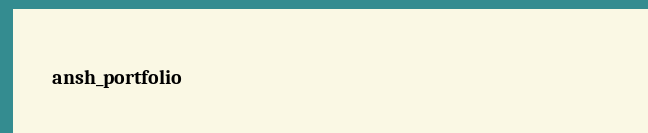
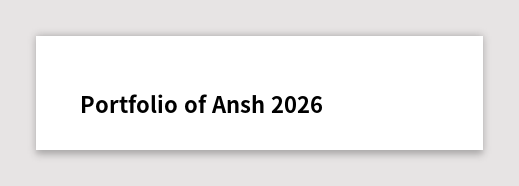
- ansh_portfolio
+ Portfolio of Ansh 2026

